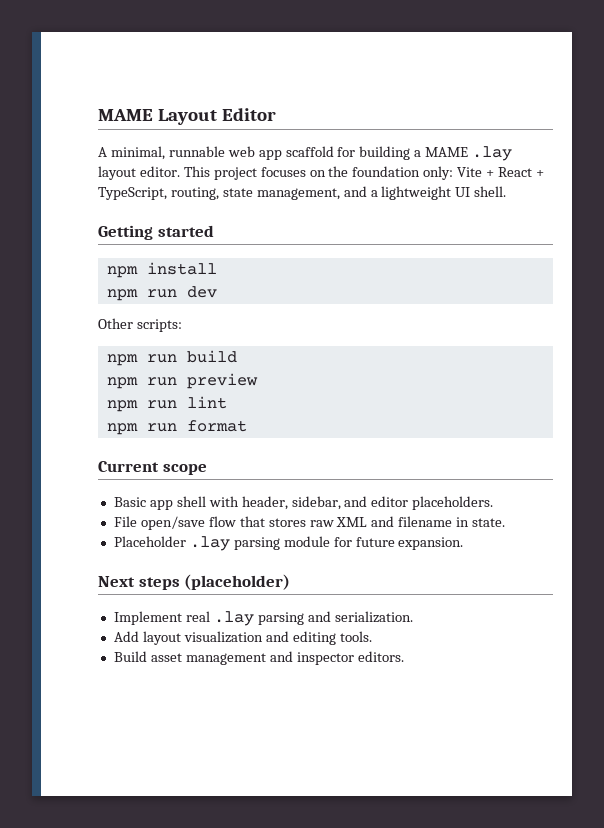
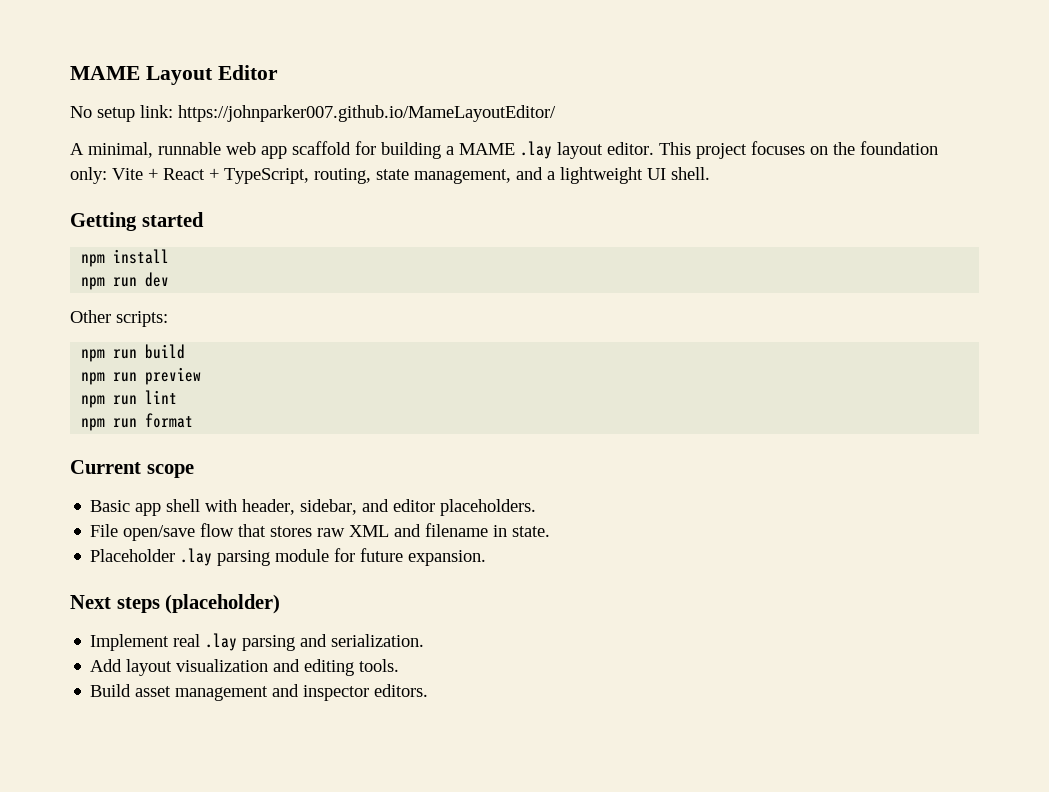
+ No setup link: https://johnparker007.github.io/MameLayoutEditor/

